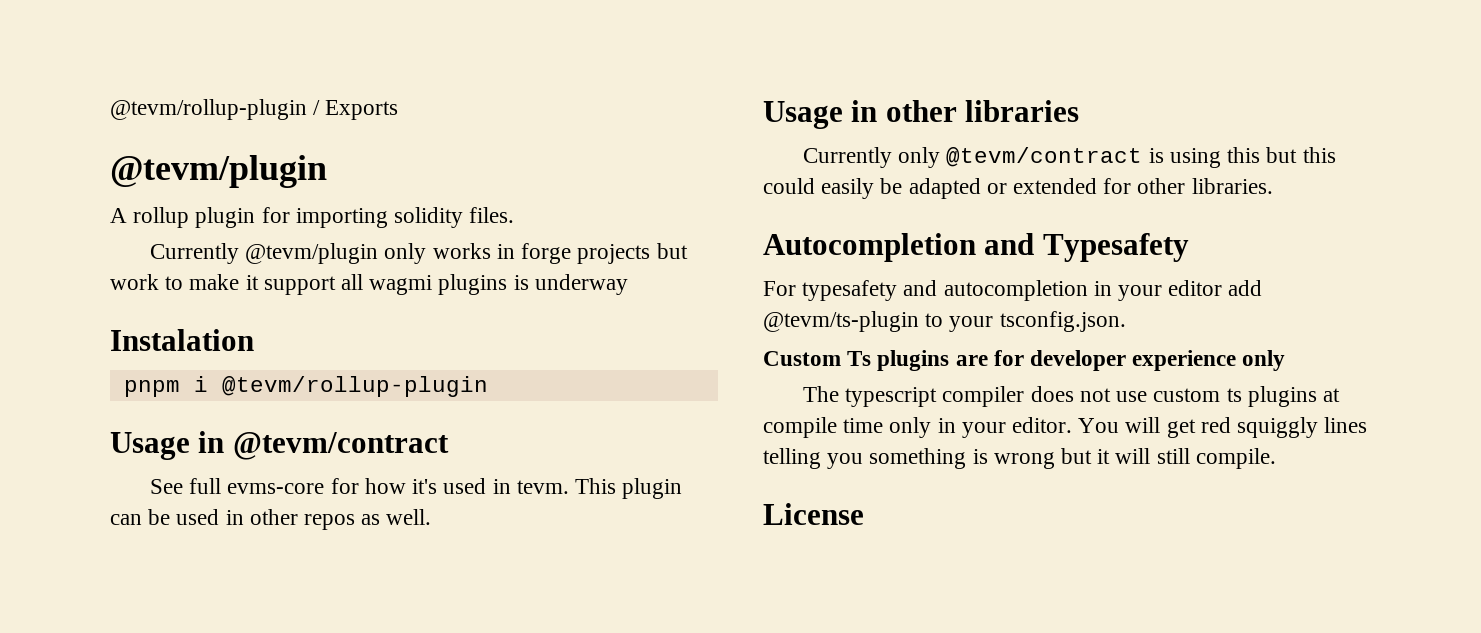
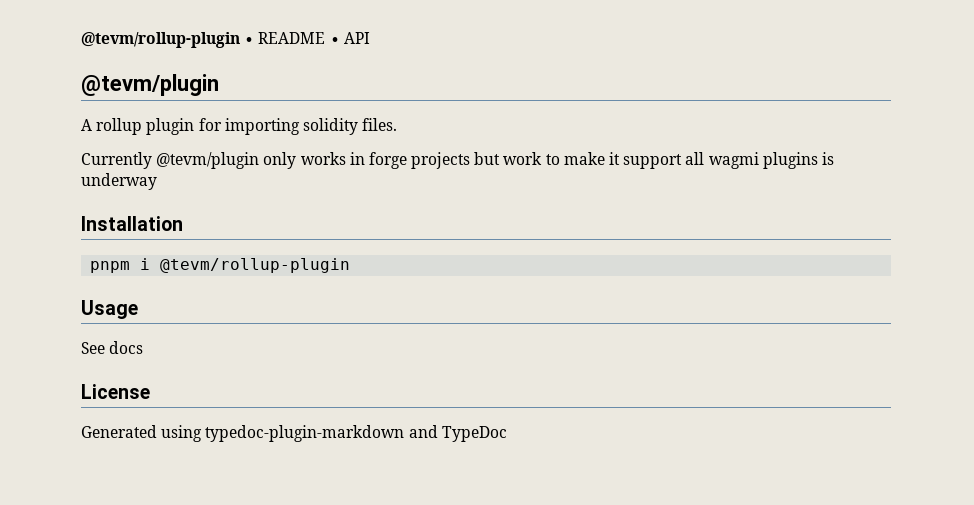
- @tevm/rollup-plugin / Exports
+ @tevm/rollup-plugin ∙ README ∙ API
- Instalation
+ Installation
- Usage in @tevm/contract
+ Usage
- See full evms-core for how it's used in tevm. This plugin can be used in other repos as well.
- Usage in other libraries
- Currently only @tevm/contract is using this but this could easily be adapted or extended for other libraries.
- Autocompletion and Typesafety
- For typesafety and autocompletion in your editor add @tevm/ts-plugin to your tsconfig.json.
- Custom Ts plugins are for developer experience only
- The typescript compiler does not use custom ts plugins at compile time only in your editor. You will get red squiggly lines telling you something is wrong but it will still compile.
+ See docs
  License
+ Generated using typedoc-plugin-markdown and TypeDoc

